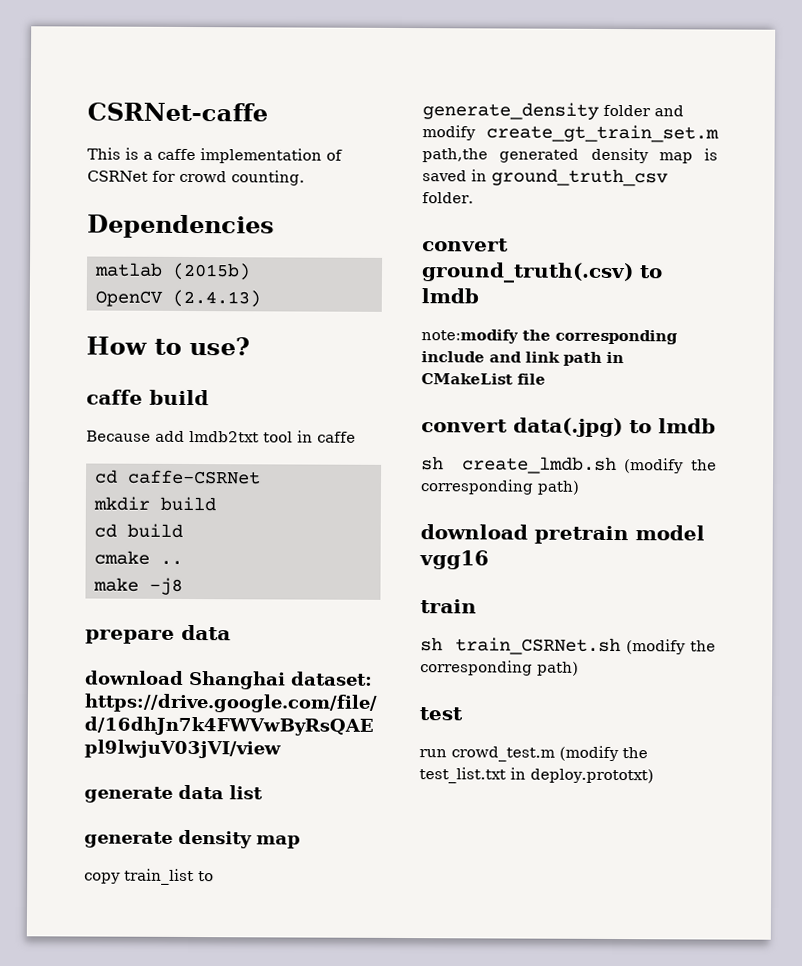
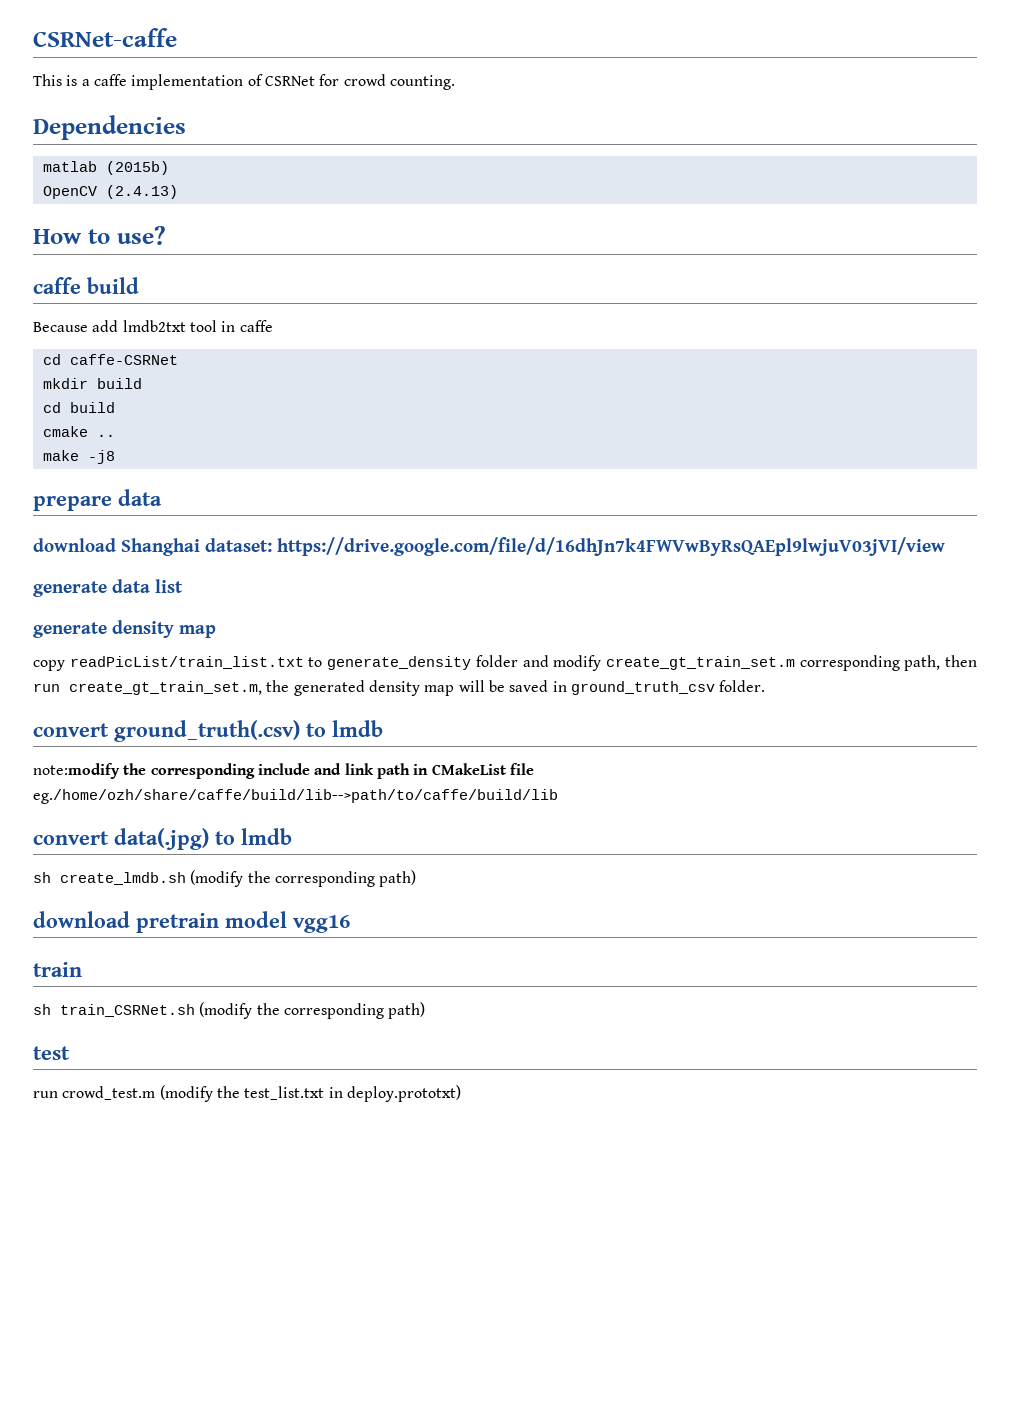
- copy train_list to generate_density folder and modify create_gt_train_set.m path,the generated density map is saved in ground_truth_csv folder.
+ copy readPicList/train_list.txt to generate_density folder and modify create_gt_train_set.m corresponding path, then run create_gt_train_set.m, the generated density map will be saved in ground_truth_csv folder.
- note:modify the corresponding include and link path in CMakeList file
+ note:modify the corresponding include and link path in CMakeList file eg./home/ozh/share/caffe/build/lib-->path/to/caffe/build/lib

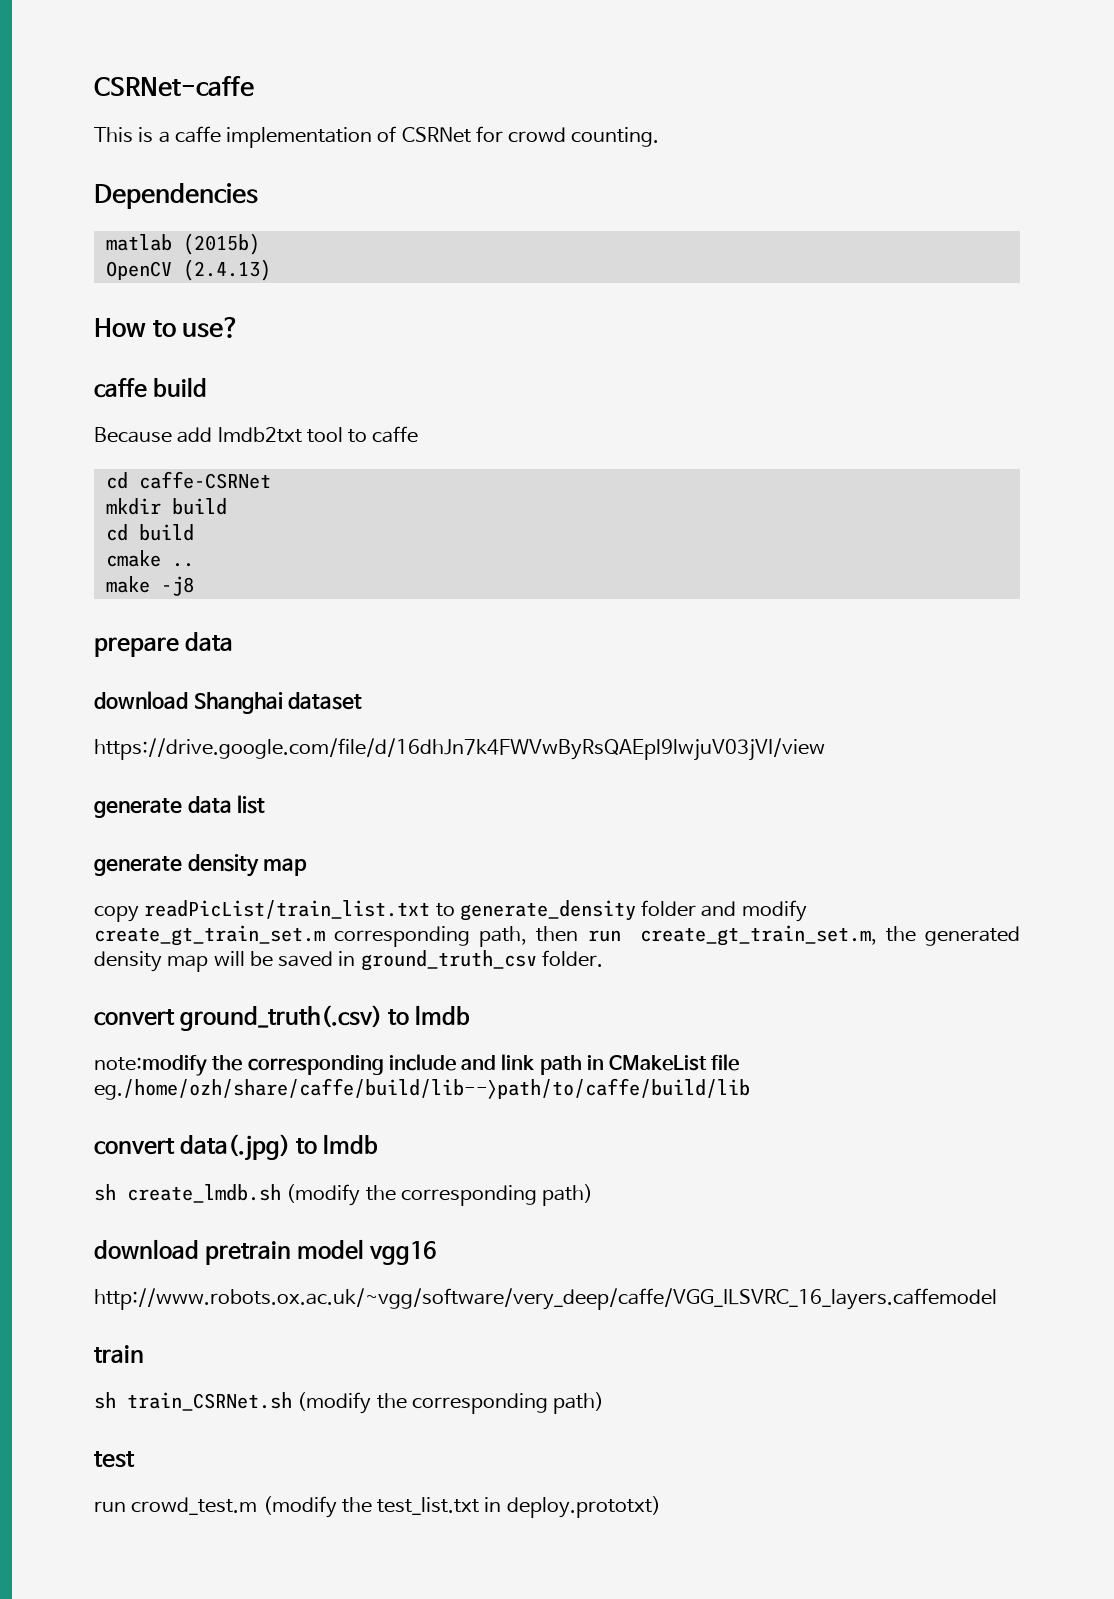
- Because add lmdb2txt tool in caffe
+ Because add lmdb2txt tool to caffe
- download Shanghai dataset: https://drive.google.com/file/d/16dhJn7k4FWVwByRsQAEpl9lwjuV03jVI/view
+ download Shanghai dataset
+ https://drive.google.com/file/d/16dhJn7k4FWVwByRsQAEpl9lwjuV03jVI/view
+ http://www.robots.ox.ac.uk/~vgg/software/very_deep/caffe/VGG_ILSVRC_16_layers.caffemodel

